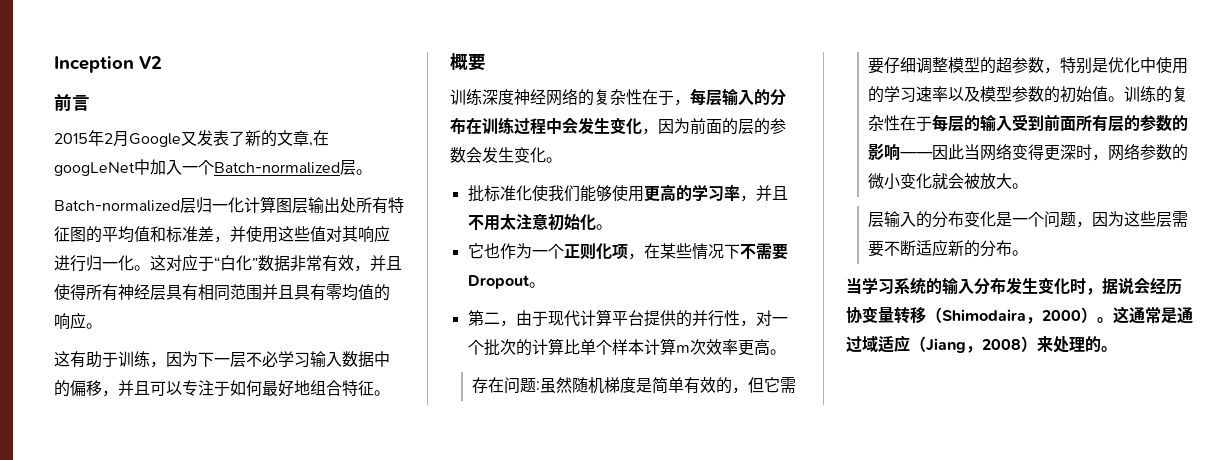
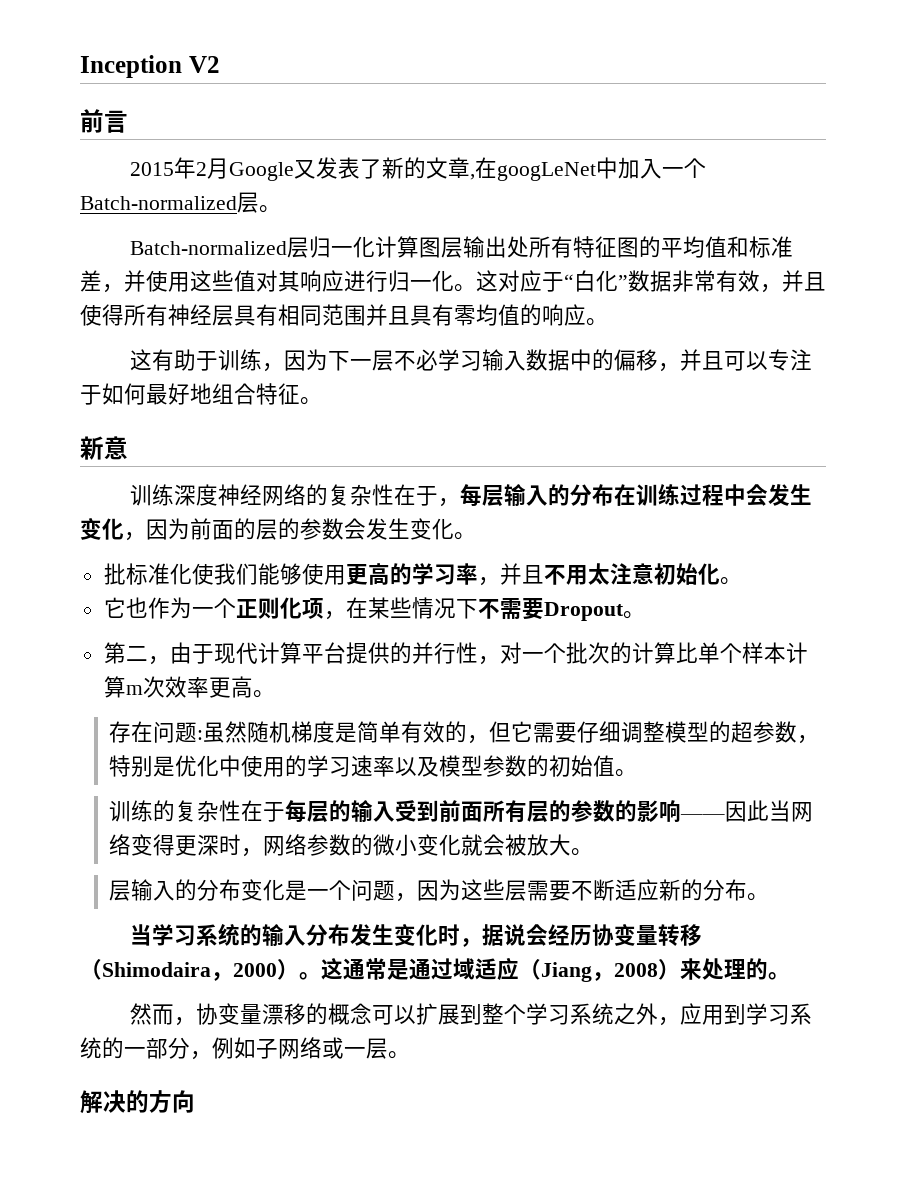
- 概要
+ 新意
- 存在问题:虽然随机梯度是简单有效的，但它需要仔细调整模型的超参数，特别是优化中使用的学习速率以及模型参数的初始值。训练的复杂性在于每层的输入受到前面所有层的参数的影响——因此当网络变得更深时，网络参数的微小变化就会被放大。
+ 存在问题:虽然随机梯度是简单有效的，但它需要仔细调整模型的超参数，特别是优化中使用的学习速率以及模型参数的初始值。
+ 训练的复杂性在于每层的输入受到前面所有层的参数的影响——因此当网络变得更深时，网络参数的微小变化就会被放大。
+ 然而，协变量漂移的概念可以扩展到整个学习系统之外，应用到学习系统的一部分，例如子网络或一层。
+ 解决的方向

